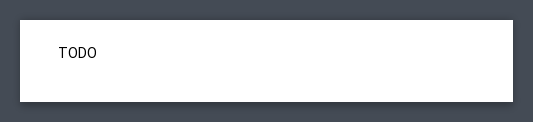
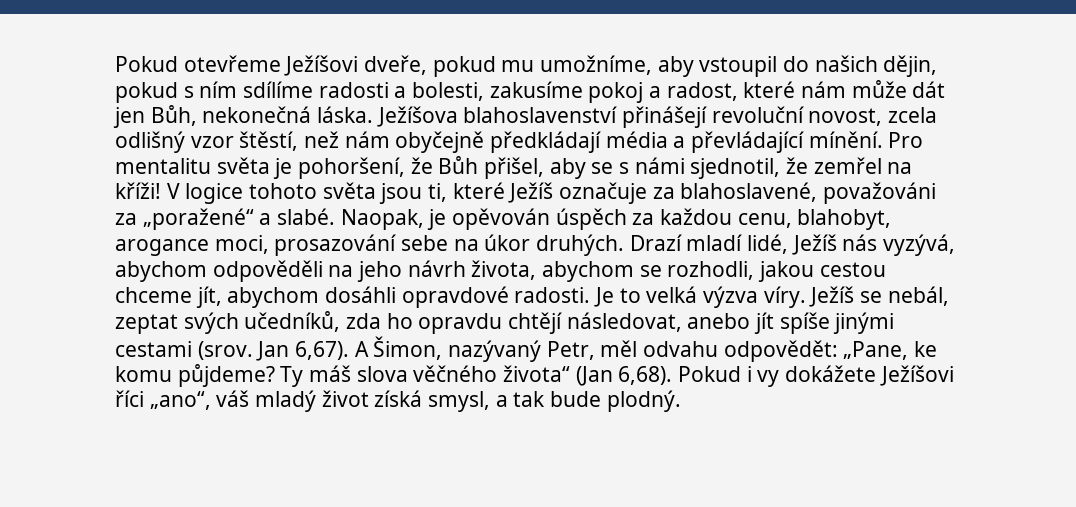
- TODO
+ Pokud otevřeme Ježíšovi dveře, pokud mu umožníme, aby vstoupil do našich dějin, pokud s ním sdílíme radosti a bolesti, zakusíme pokoj a radost, které nám může dát jen Bůh, nekonečná láska. Ježíšova blahoslavenství přinášejí revoluční novost, zcela odlišný vzor štěstí, než nám obyčejně předkládají média a převládající mínění. Pro mentalitu světa je pohoršení, že Bůh přišel, aby se s námi sjednotil, že zemřel na kříži! V logice tohoto světa jsou ti, které Ježíš označuje za blahoslavené, považováni za „poražené“ a slabé. Naopak, je opěvován úspěch za každou cenu, blahobyt, arogance moci, prosazování sebe na úkor druhých. Drazí mladí lidé, Ježíš nás vyzývá, abychom odpověděli na jeho návrh života, abychom se rozhodli, jakou cestou chceme jít, abychom dosáhli opravdové radosti. Je to velká výzva víry. Ježíš se nebál, zeptat svých učedníků, zda ho opravdu chtějí následovat, anebo jít spíše jinými cestami (srov. Jan 6,67). A Šimon, nazývaný Petr, měl odvahu odpovědět: „Pane, ke komu půjdeme? Ty máš slova věčného života“ (Jan 6,68). Pokud i vy dokážete Ježíšovi říci „ano“, váš mladý život získá smysl, a tak bude plodný.

